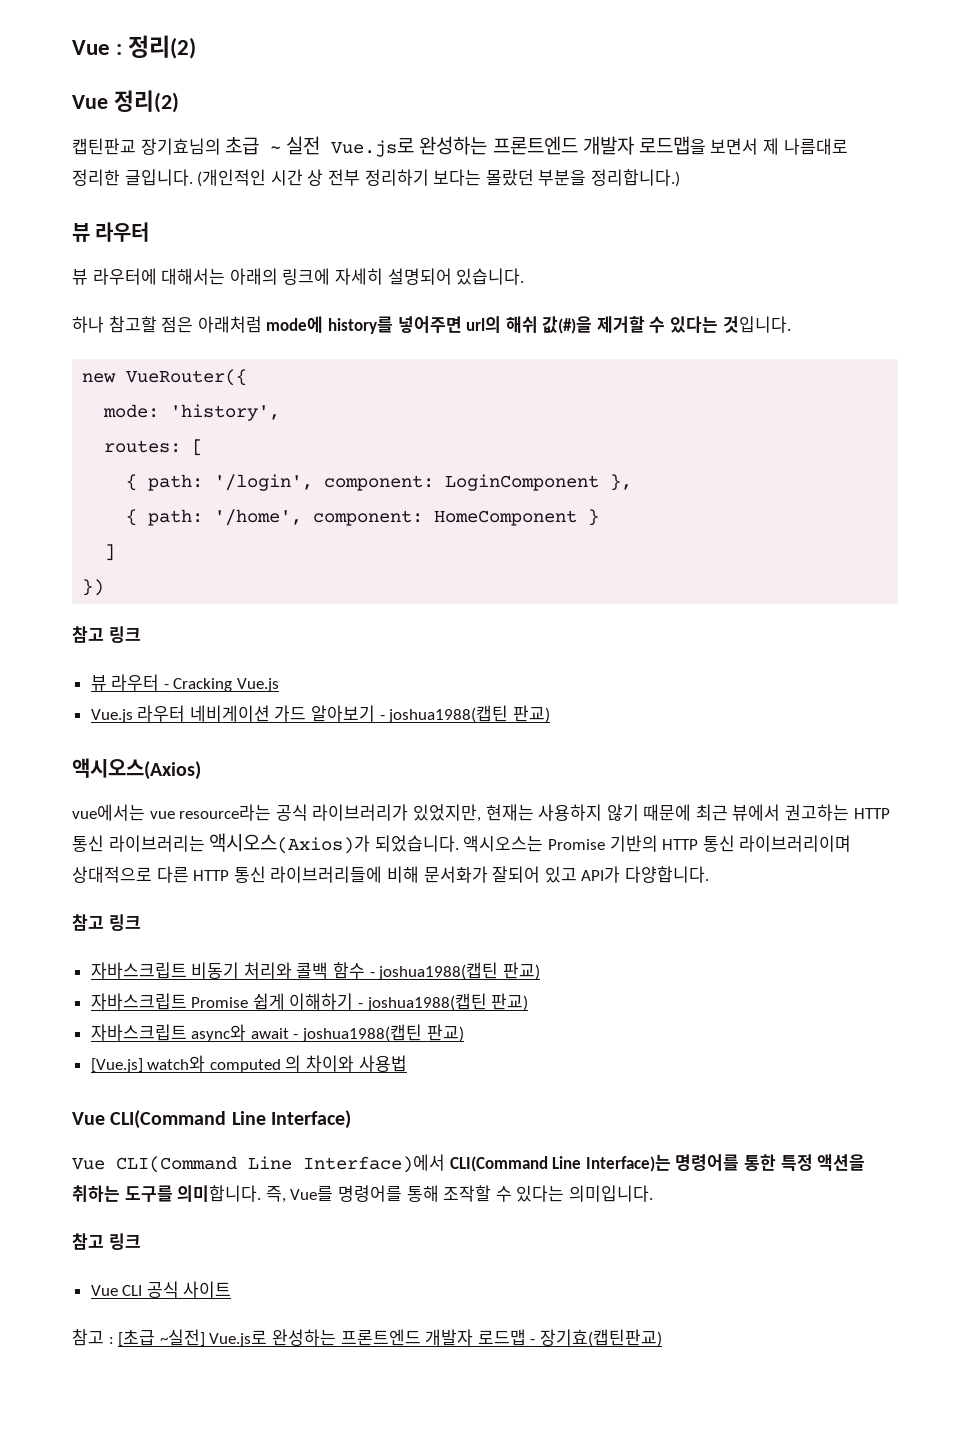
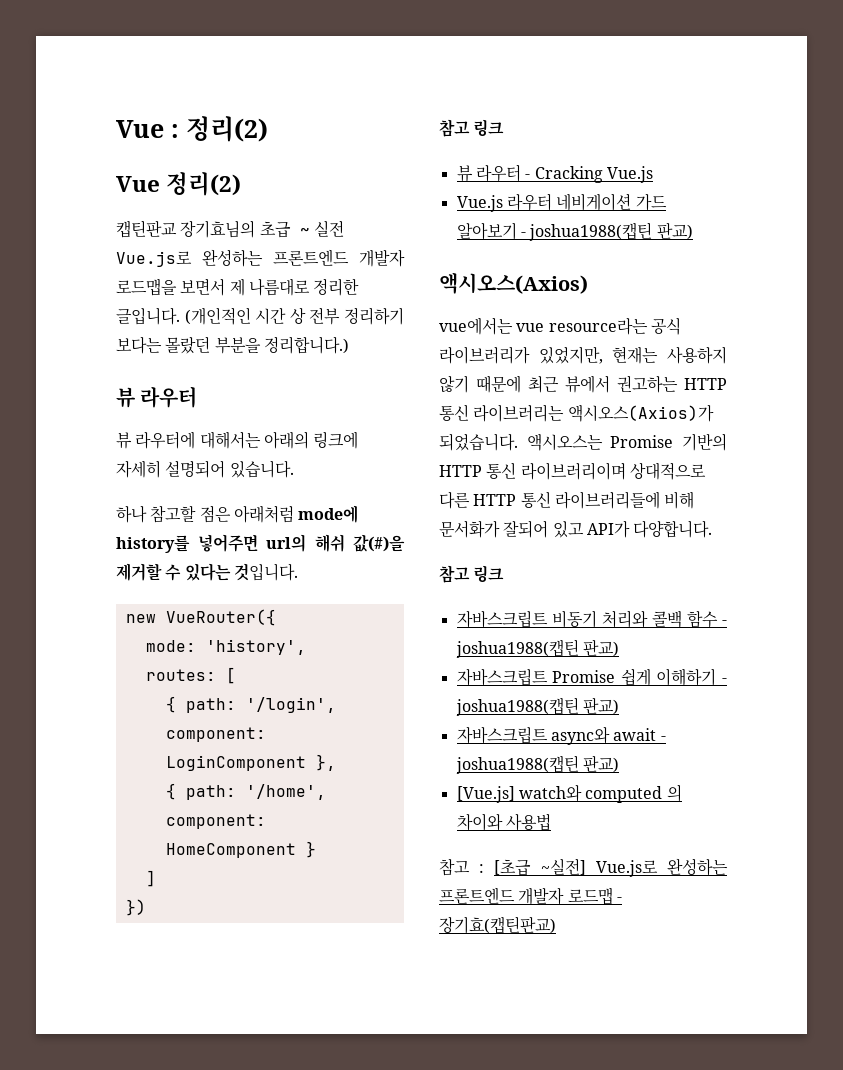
- Vue CLI(Command Line Interface)
- Vue CLI(Command Line Interface)에서 CLI(Command Line Interface)는 명령어를 통한 특정 액션을 취하는 도구를 의미합니다. 즉, Vue를 명령어를 통해 조작할 수 있다는 의미입니다.
- 참고 링크
- Vue CLI 공식 사이트

